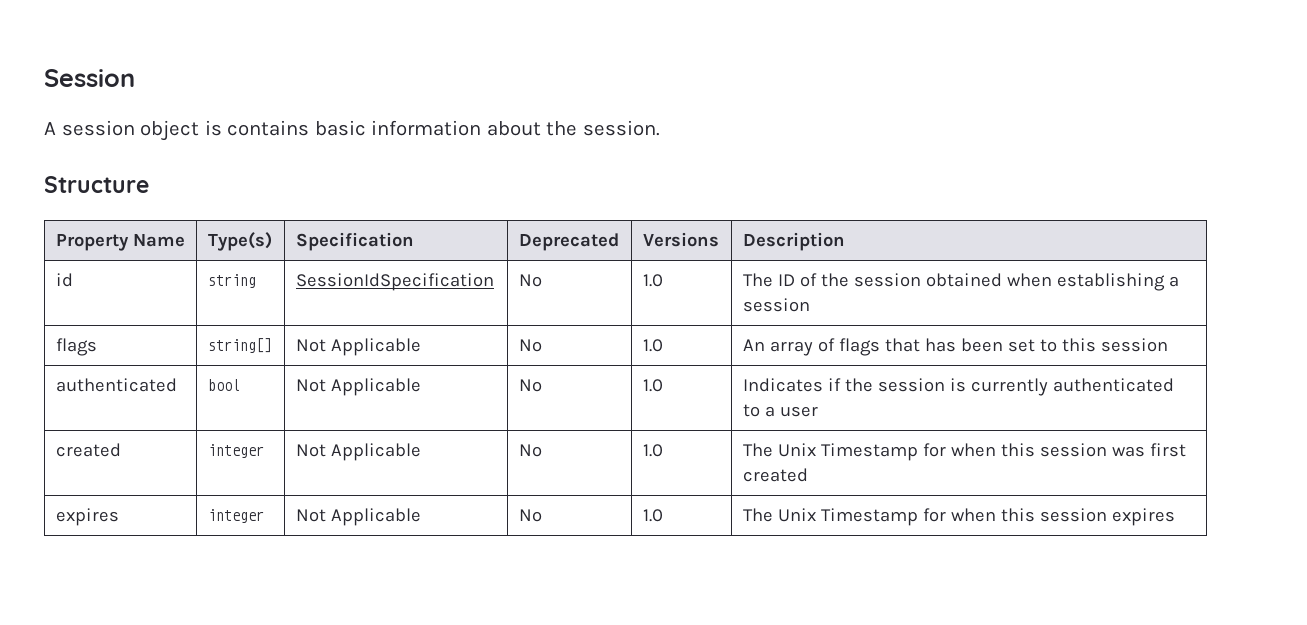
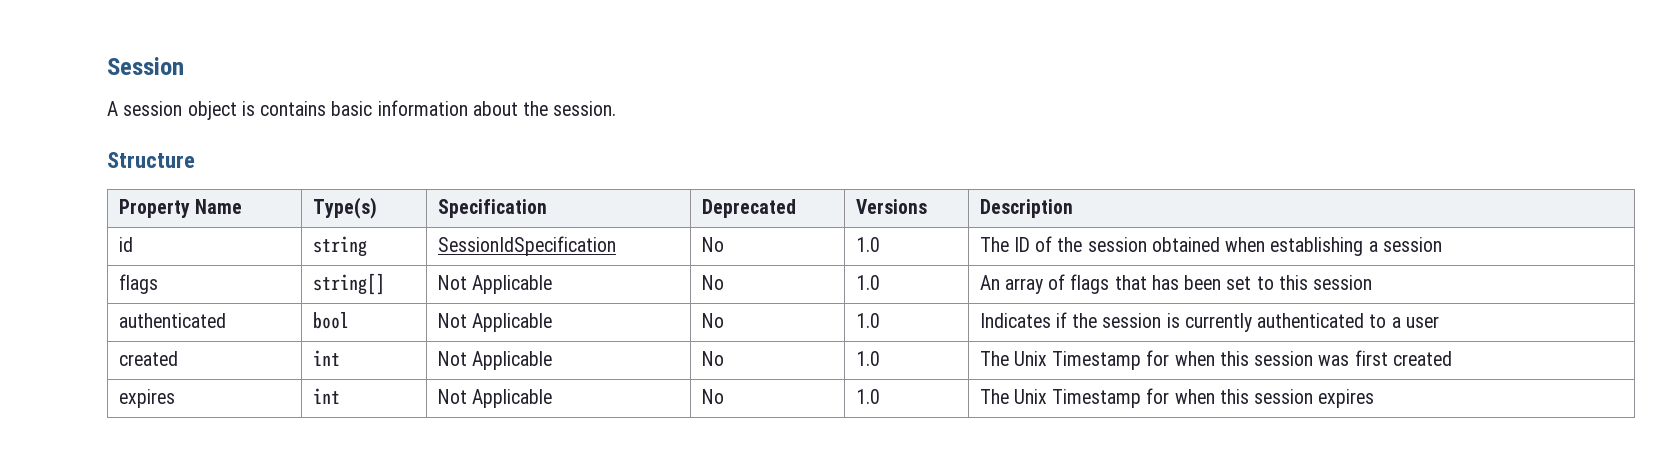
- created | integer | Not Applicable | No | 1.0 | The Unix Timestamp for when this session was first created
+ created | int | Not Applicable | No | 1.0 | The Unix Timestamp for when this session was first created
- expires | integer | Not Applicable | No | 1.0 | The Unix Timestamp for when this session expires
+ expires | int | Not Applicable | No | 1.0 | The Unix Timestamp for when this session expires

